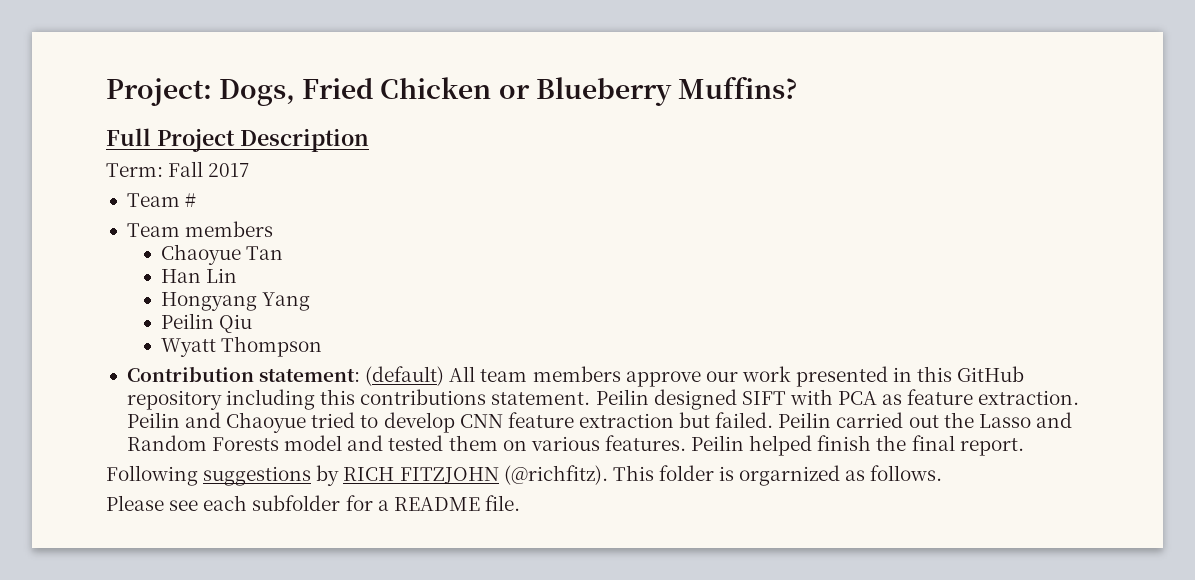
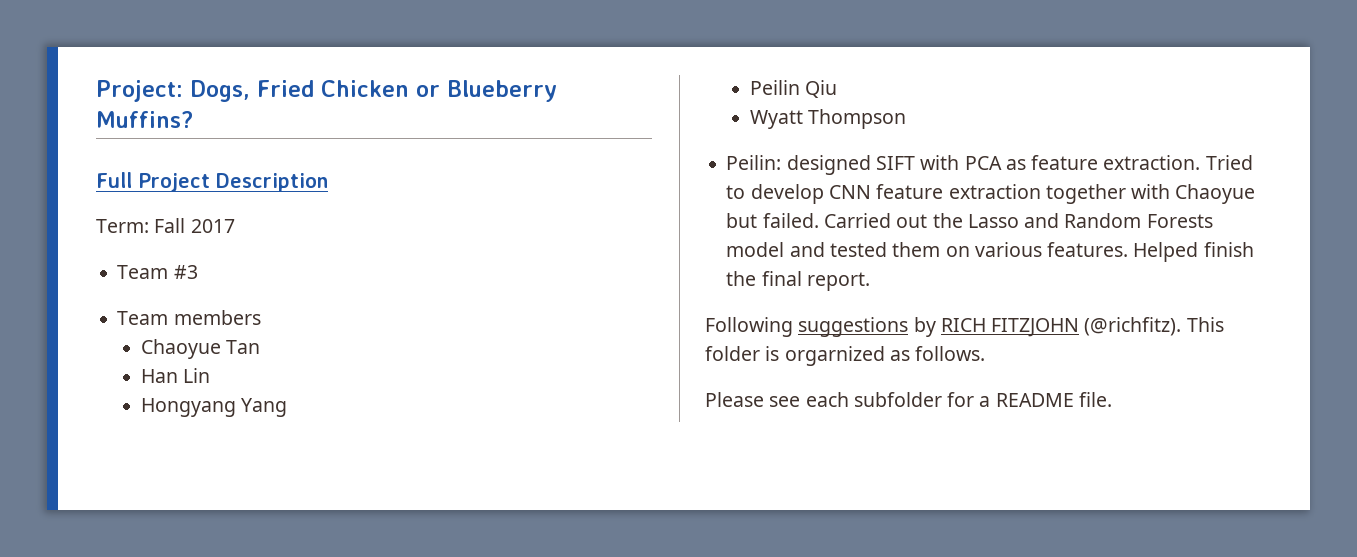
- Team #
+ Team #3
- Contribution statement: (default) All team members approve our work presented in this GitHub repository including this contributions statement. Peilin designed SIFT with PCA as feature extraction.
+ Peilin: designed SIFT with PCA as feature extraction.
- Peilin and Chaoyue tried to develop CNN feature extraction but failed. Peilin carried out the Lasso and Random Forests model and tested them on various features.
+ Tried to develop CNN feature extraction together with Chaoyue but failed. Carried out the Lasso and Random Forests model and tested them on various features.
- Peilin helped finish the final report.
+ Helped finish the final report.

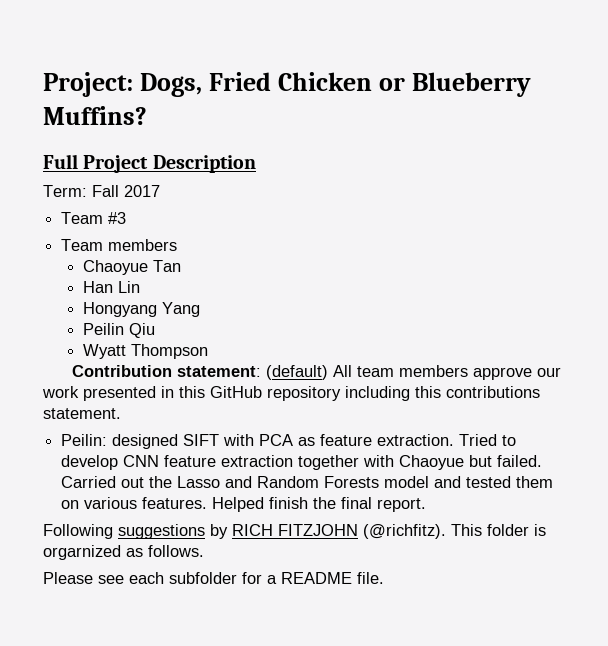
+ Contribution statement: (default) All team members approve our work presented in this GitHub repository including this contributions statement.

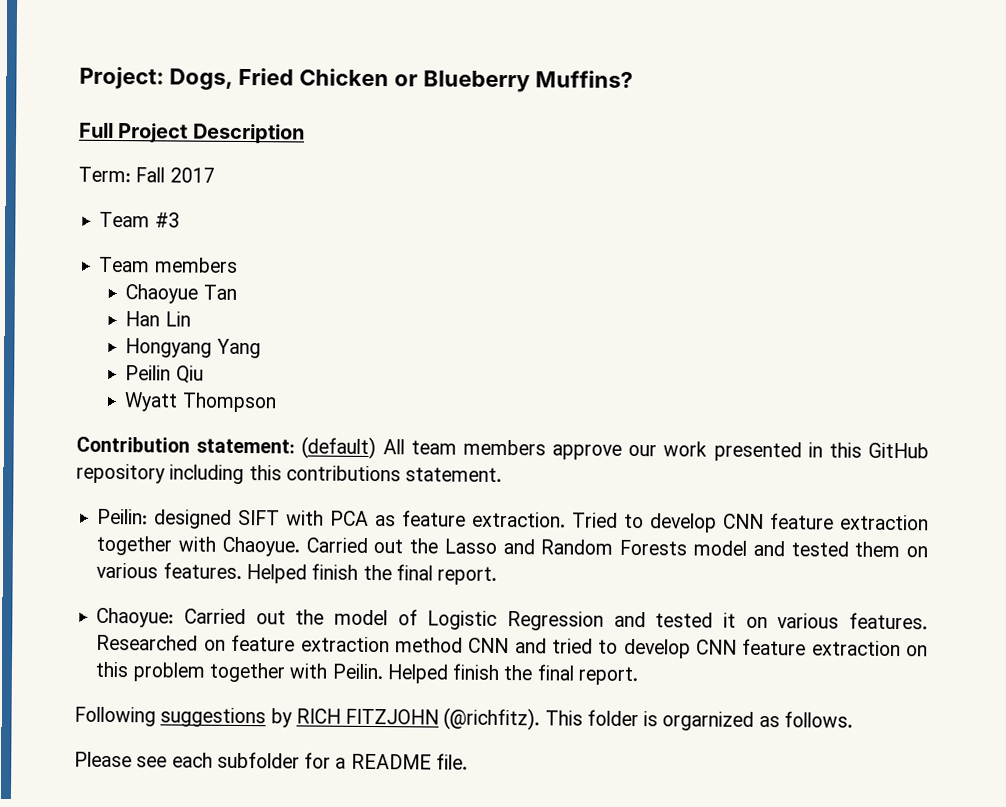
- Tried to develop CNN feature extraction together with Chaoyue but failed.
+ Tried to develop CNN feature extraction together with Chaoyue.
+ Chaoyue: Carried out the model of Logistic Regression and tested it on various features. Researched on feature extraction method CNN and tried to develop CNN feature extraction on this problem together with Peilin. Helped finish the final report.

